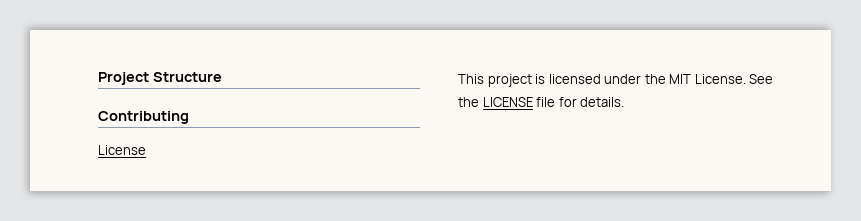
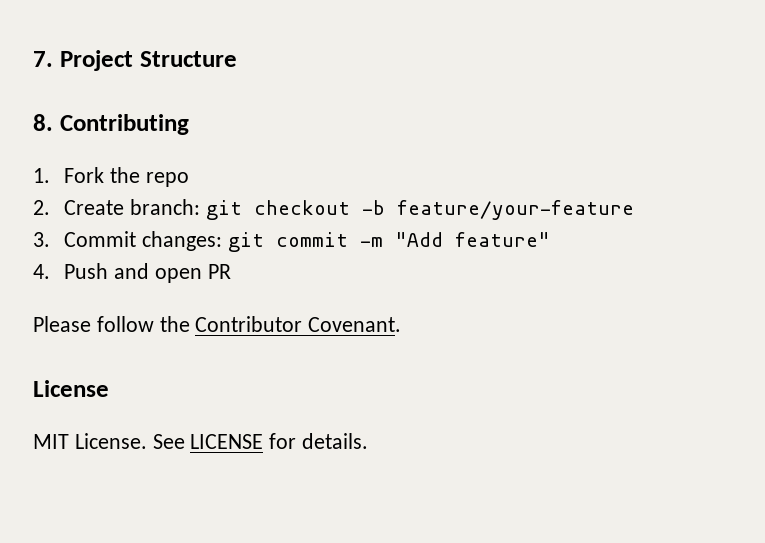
- Project Structure
+ 7. Project Structure
- Contributing
+ 8. Contributing
+ 1. Fork the repo
+ 2. Create branch: git checkout -b feature/your-feature
+ 3. Commit changes: git commit -m "Add feature"
+ 4. Push and open PR
+ Please follow the Contributor Covenant.
  License
- This project is licensed under the MIT License. See the LICENSE file for details.
+ MIT License. See LICENSE for details.

